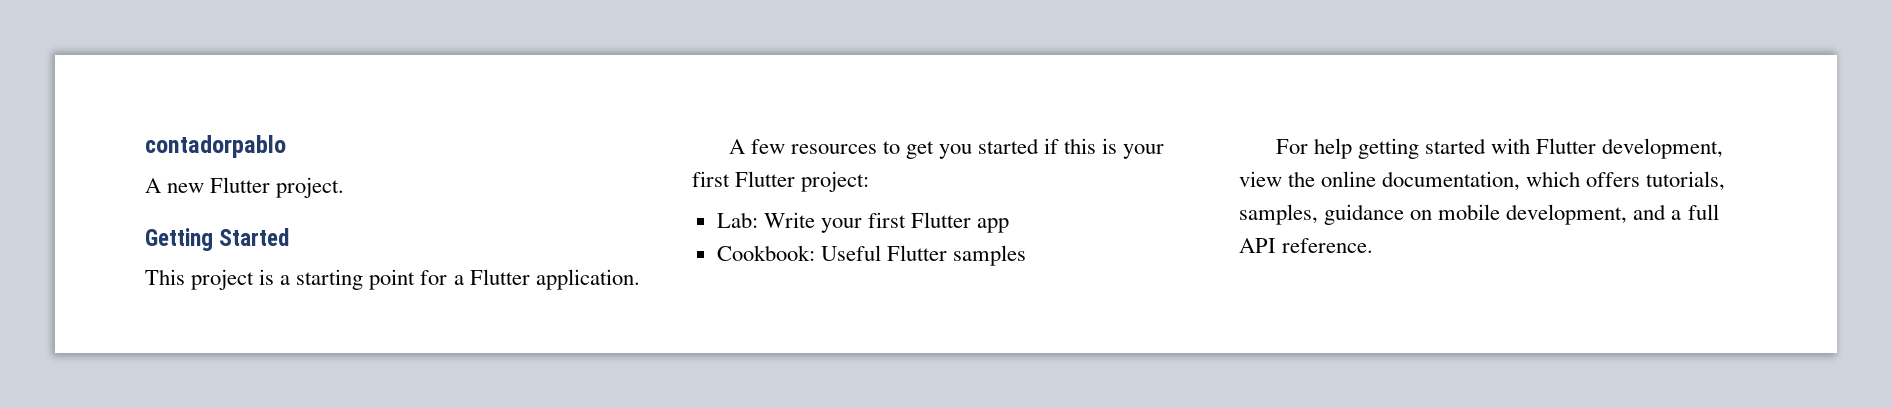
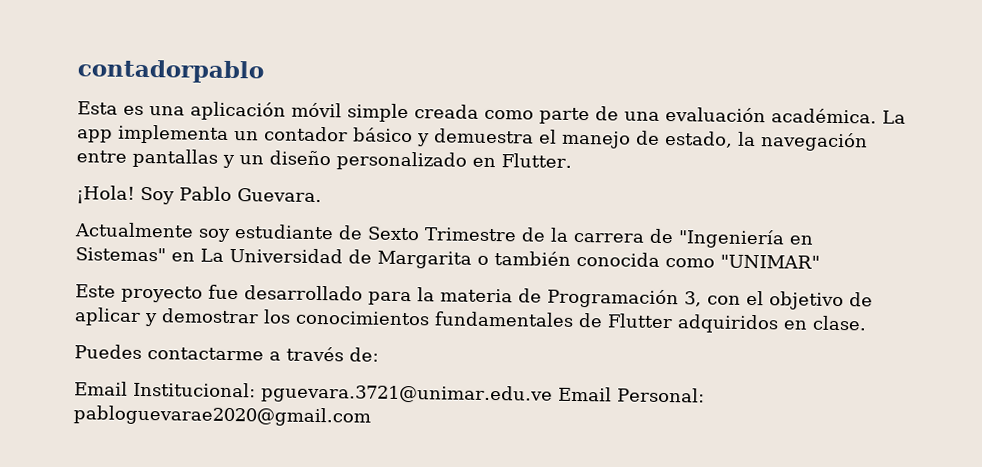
- A new Flutter project.
- Getting Started
- This project is a starting point for a Flutter application.
- A few resources to get you started if this is your first Flutter project:
- Lab: Write your first Flutter app
- Cookbook: Useful Flutter samples
- For help getting started with Flutter development, view the online documentation, which offers tutorials, samples, guidance on mobile development, and a full API reference.
+ Esta es una aplicación móvil simple creada como parte de una evaluación académica. La app implementa un contador básico y demuestra el manejo de estado, la navegación entre pantallas y un diseño personalizado en Flutter.
+ ¡Hola! Soy Pablo Guevara.
+ Actualmente soy estudiante de Sexto Trimestre de la carrera de "Ingeniería en Sistemas" en La Universidad de Margarita o también conocida como "UNIMAR"
+ Este proyecto fue desarrollado para la materia de Programación 3, con el objetivo de aplicar y demostrar los conocimientos fundamentales de Flutter adquiridos en clase.
+ Puedes contactarme a través de:
+ Email Institucional: pguevara.3721@unimar.edu.ve Email Personal: pabloguevarae2020@gmail.com

